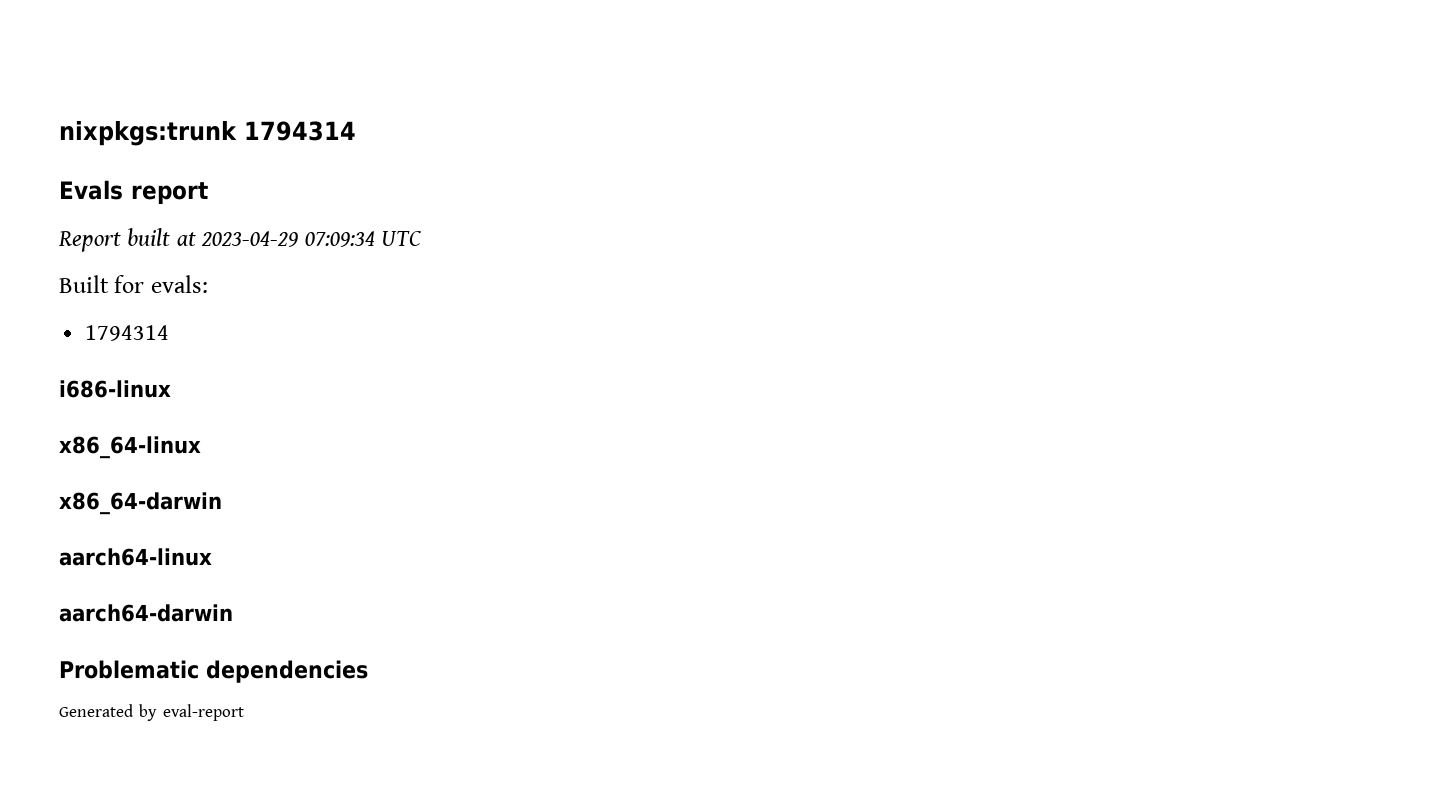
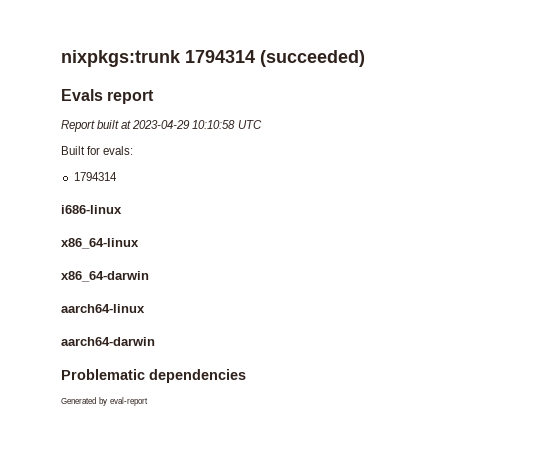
- nixpkgs:trunk 1794314
+ nixpkgs:trunk 1794314 (succeeded)
- Report built at 2023-04-29 07:09:34 UTC
+ Report built at 2023-04-29 10:10:58 UTC

